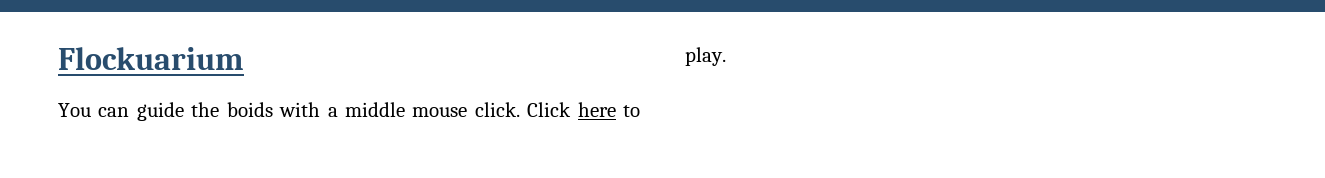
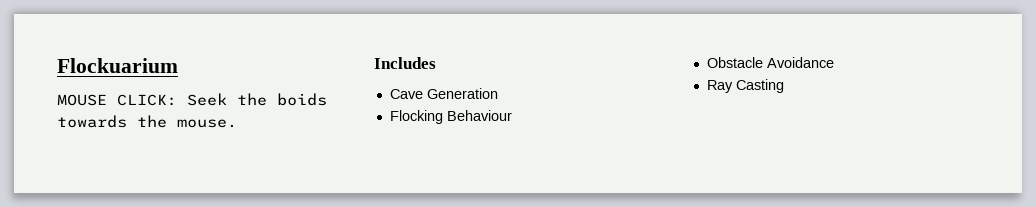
- You can guide the boids with a middle mouse click. Click here to play.
+ MOUSE CLICK: Seek the boids towards the mouse.
+ Includes
+ Cave Generation
+ Flocking Behaviour
+ Obstacle Avoidance
+ Ray Casting

